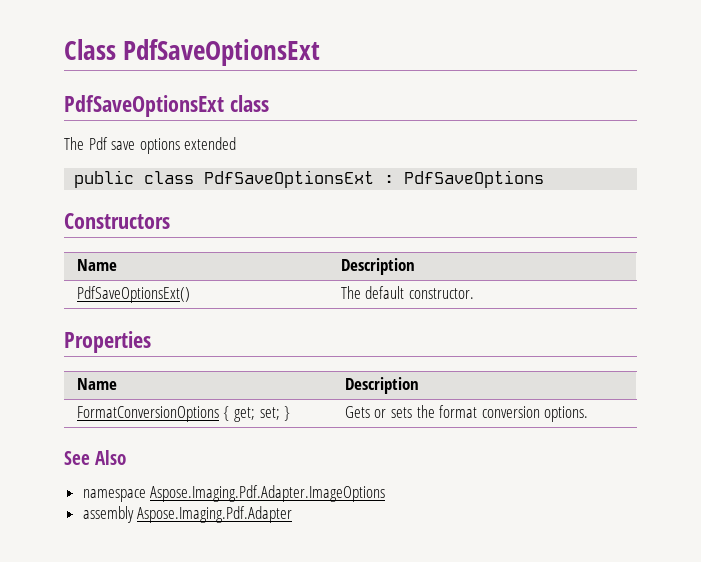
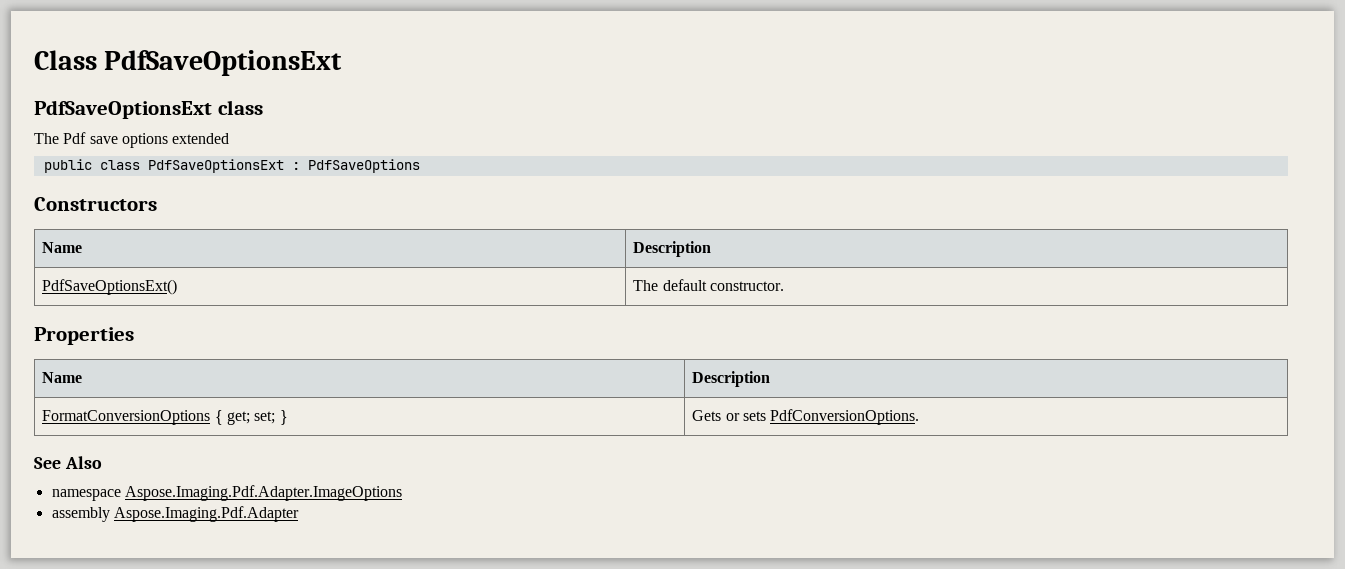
- FormatConversionOptions { get; set; } | Gets or sets the format conversion options.
+ FormatConversionOptions { get; set; } | Gets or sets PdfConversionOptions.

